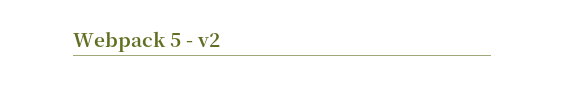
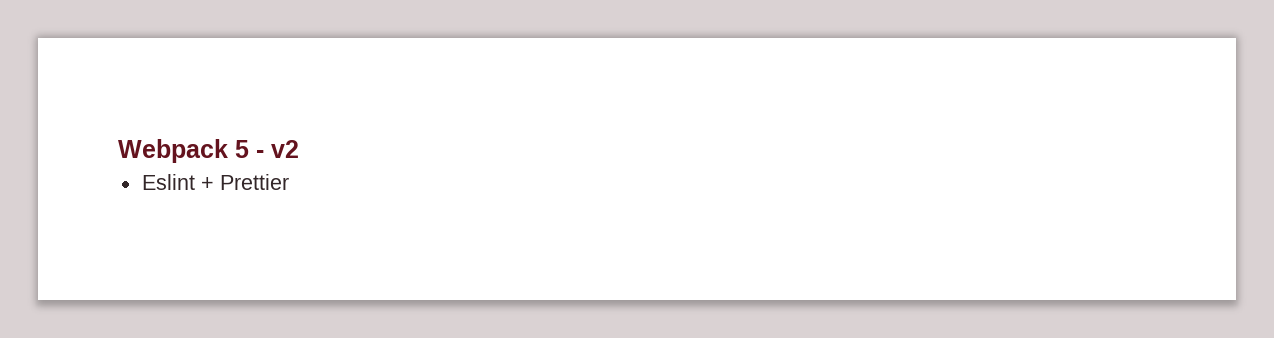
+ Eslint + Prettier

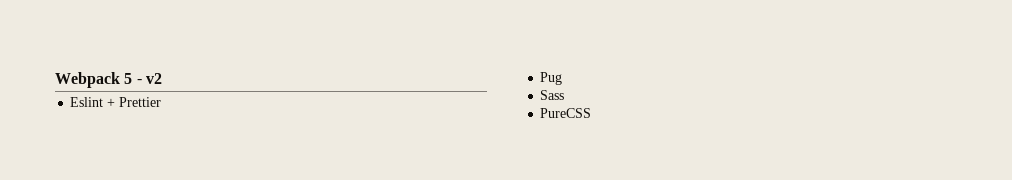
+ Pug
+ Sass
+ PureCSS

